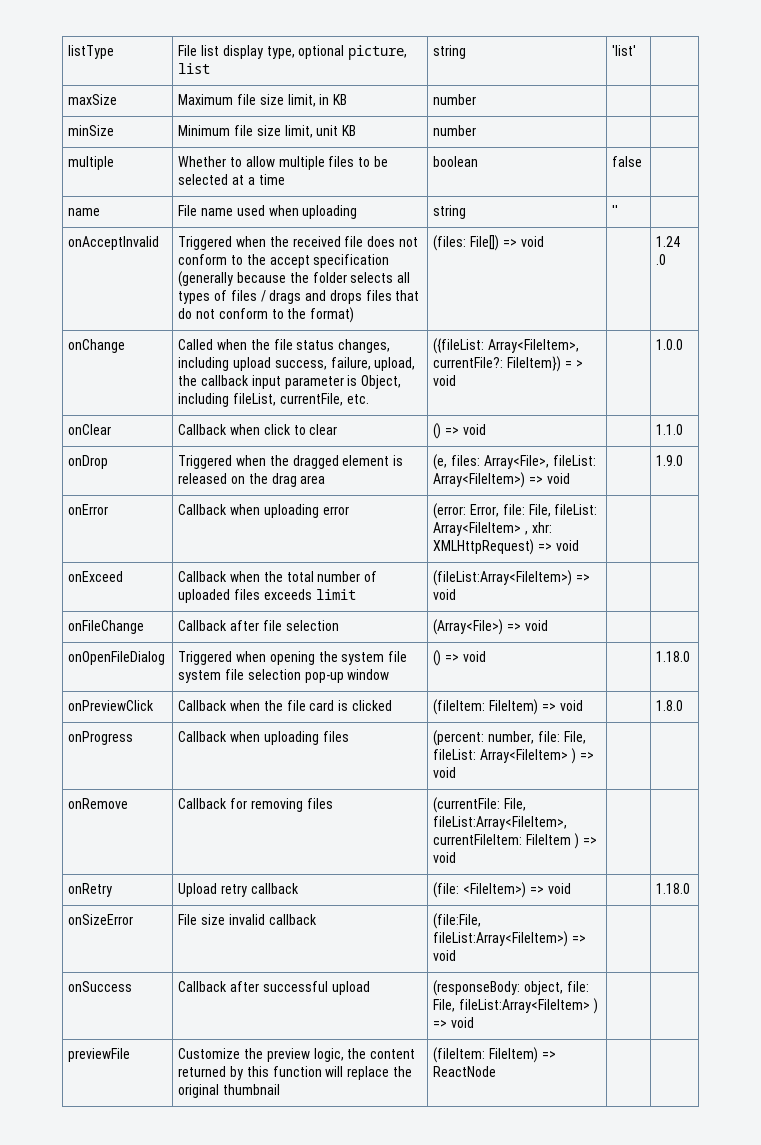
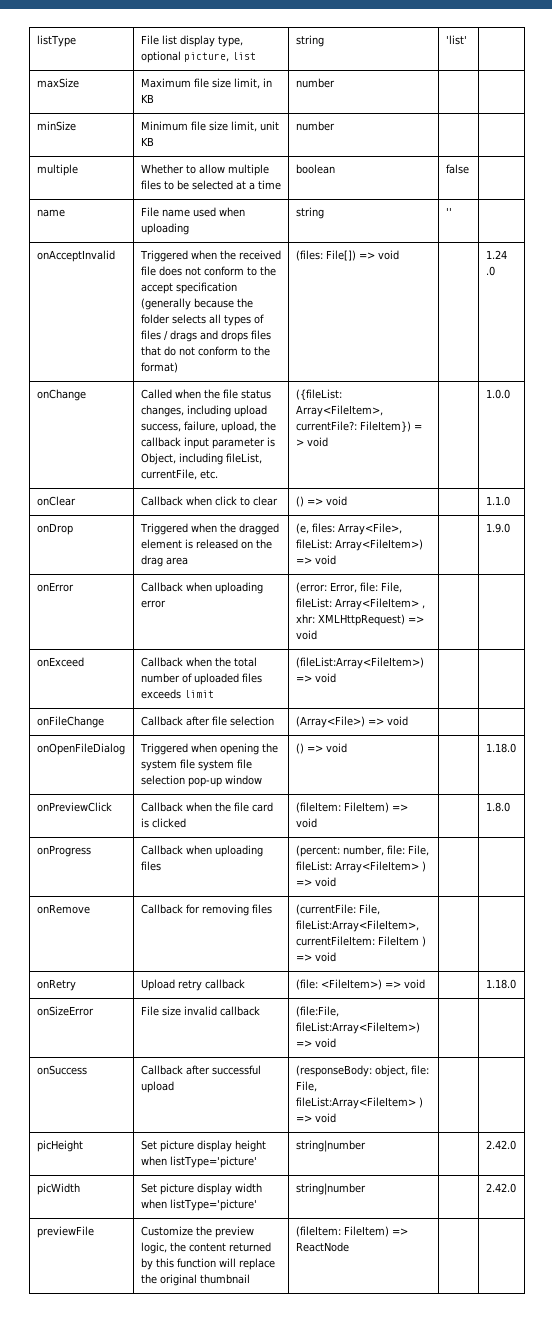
+ picHeight | Set picture display height when listType='picture' | string|number | | 2.42.0
+ picWidth | Set picture display width when listType='picture' | string|number | | 2.42.0

